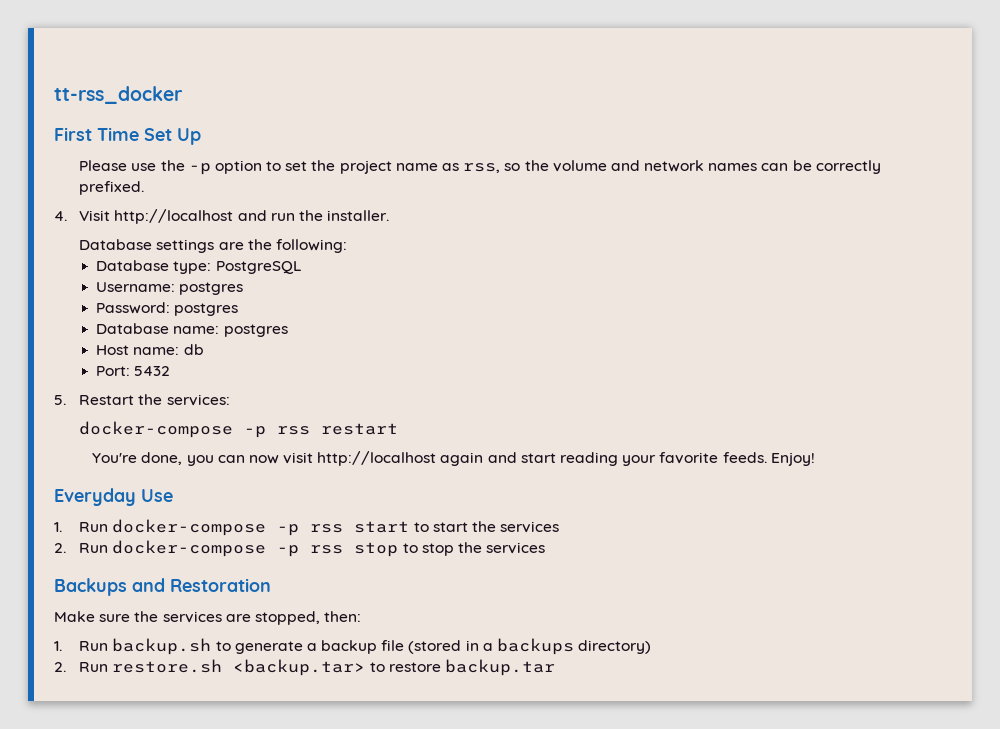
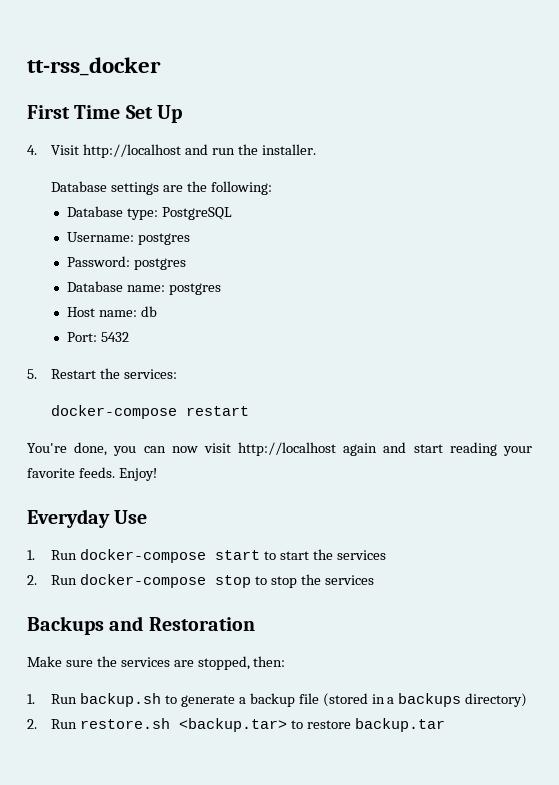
- Please use the -p option to set the project name as rss, so the volume and network names can be correctly prefixed.
- docker-compose -p rss restart
+ docker-compose restart
- 1. Run docker-compose -p rss start to start the services
+ 1. Run docker-compose start to start the services
- 2. Run docker-compose -p rss stop to stop the services
+ 2. Run docker-compose stop to stop the services

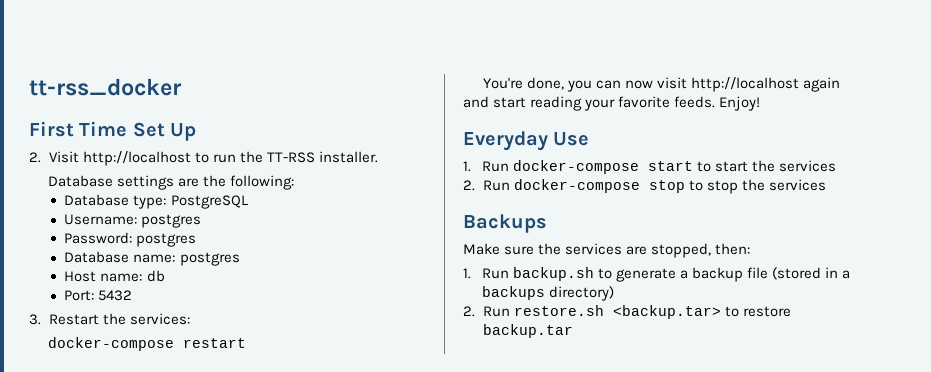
- 4. Visit http://localhost and run the installer.
+ 2. Visit http://localhost to run the TT-RSS installer.
- 5. Restart the services:
+ 3. Restart the services:
- Backups and Restoration
+ Backups

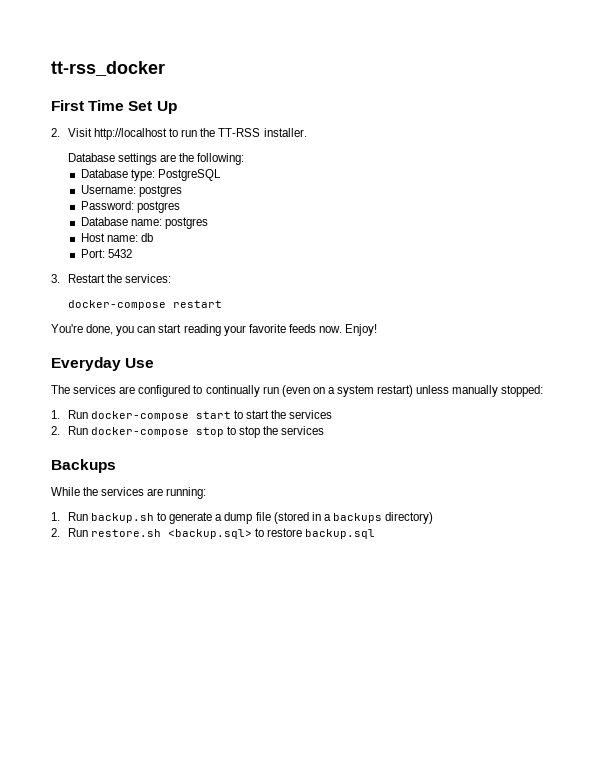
- You're done, you can now visit http://localhost again and start reading your favorite feeds.
+ You're done, you can start reading your favorite feeds now.
+ The services are configured to continually run (even on a system restart) unless manually stopped:
- Make sure the services are stopped, then:
+ While the services are running:
- 1. Run backup.sh to generate a backup file (stored in a backups directory)
+ 1. Run backup.sh to generate a dump file (stored in a backups directory)
- 2. Run restore.sh <backup.tar> to restore backup.tar
+ 2. Run restore.sh <backup.sql> to restore backup.sql

